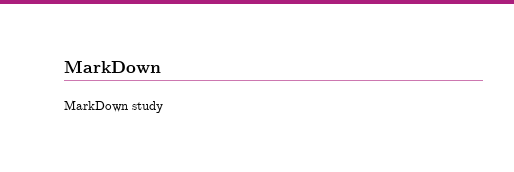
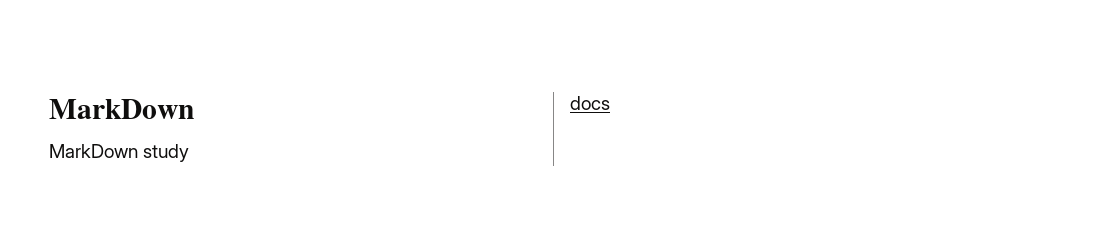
+ docs

